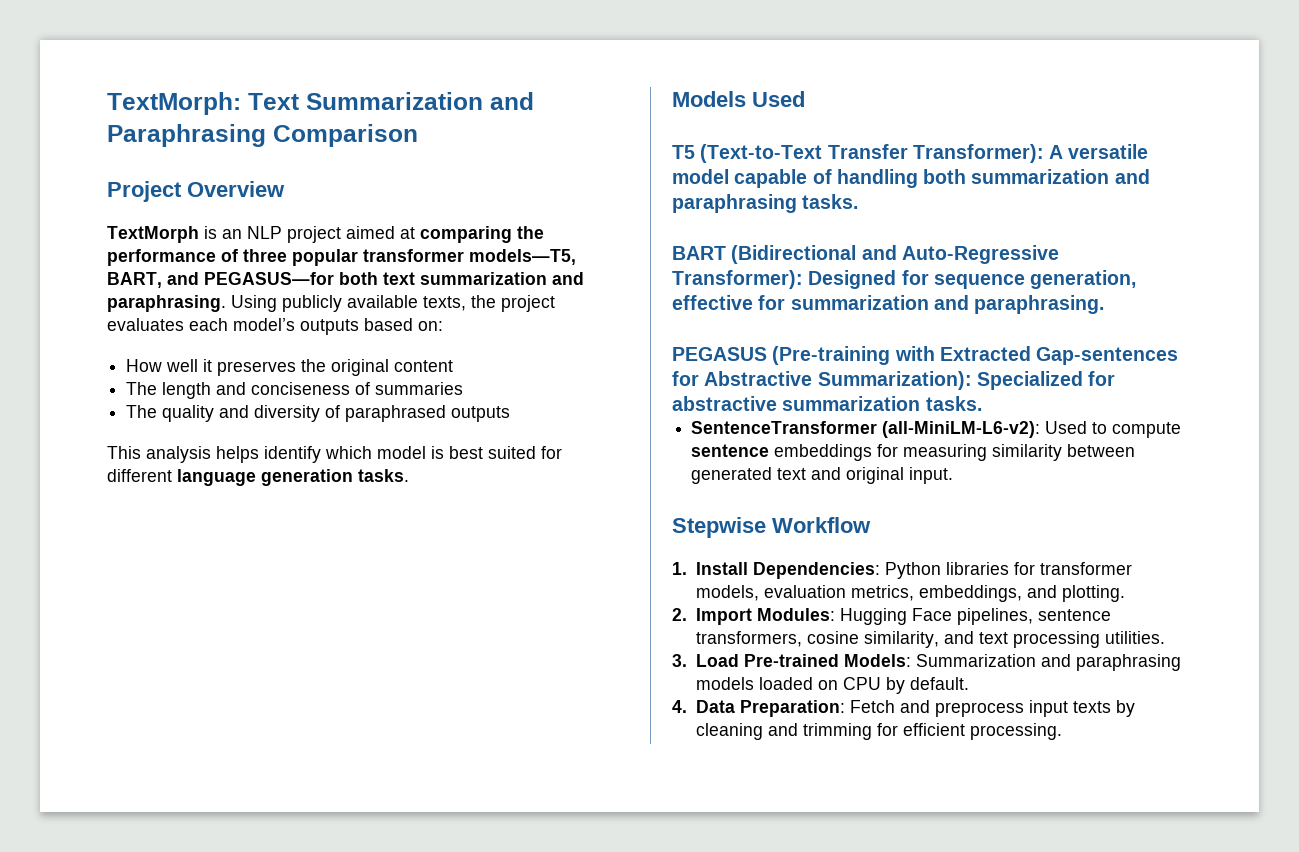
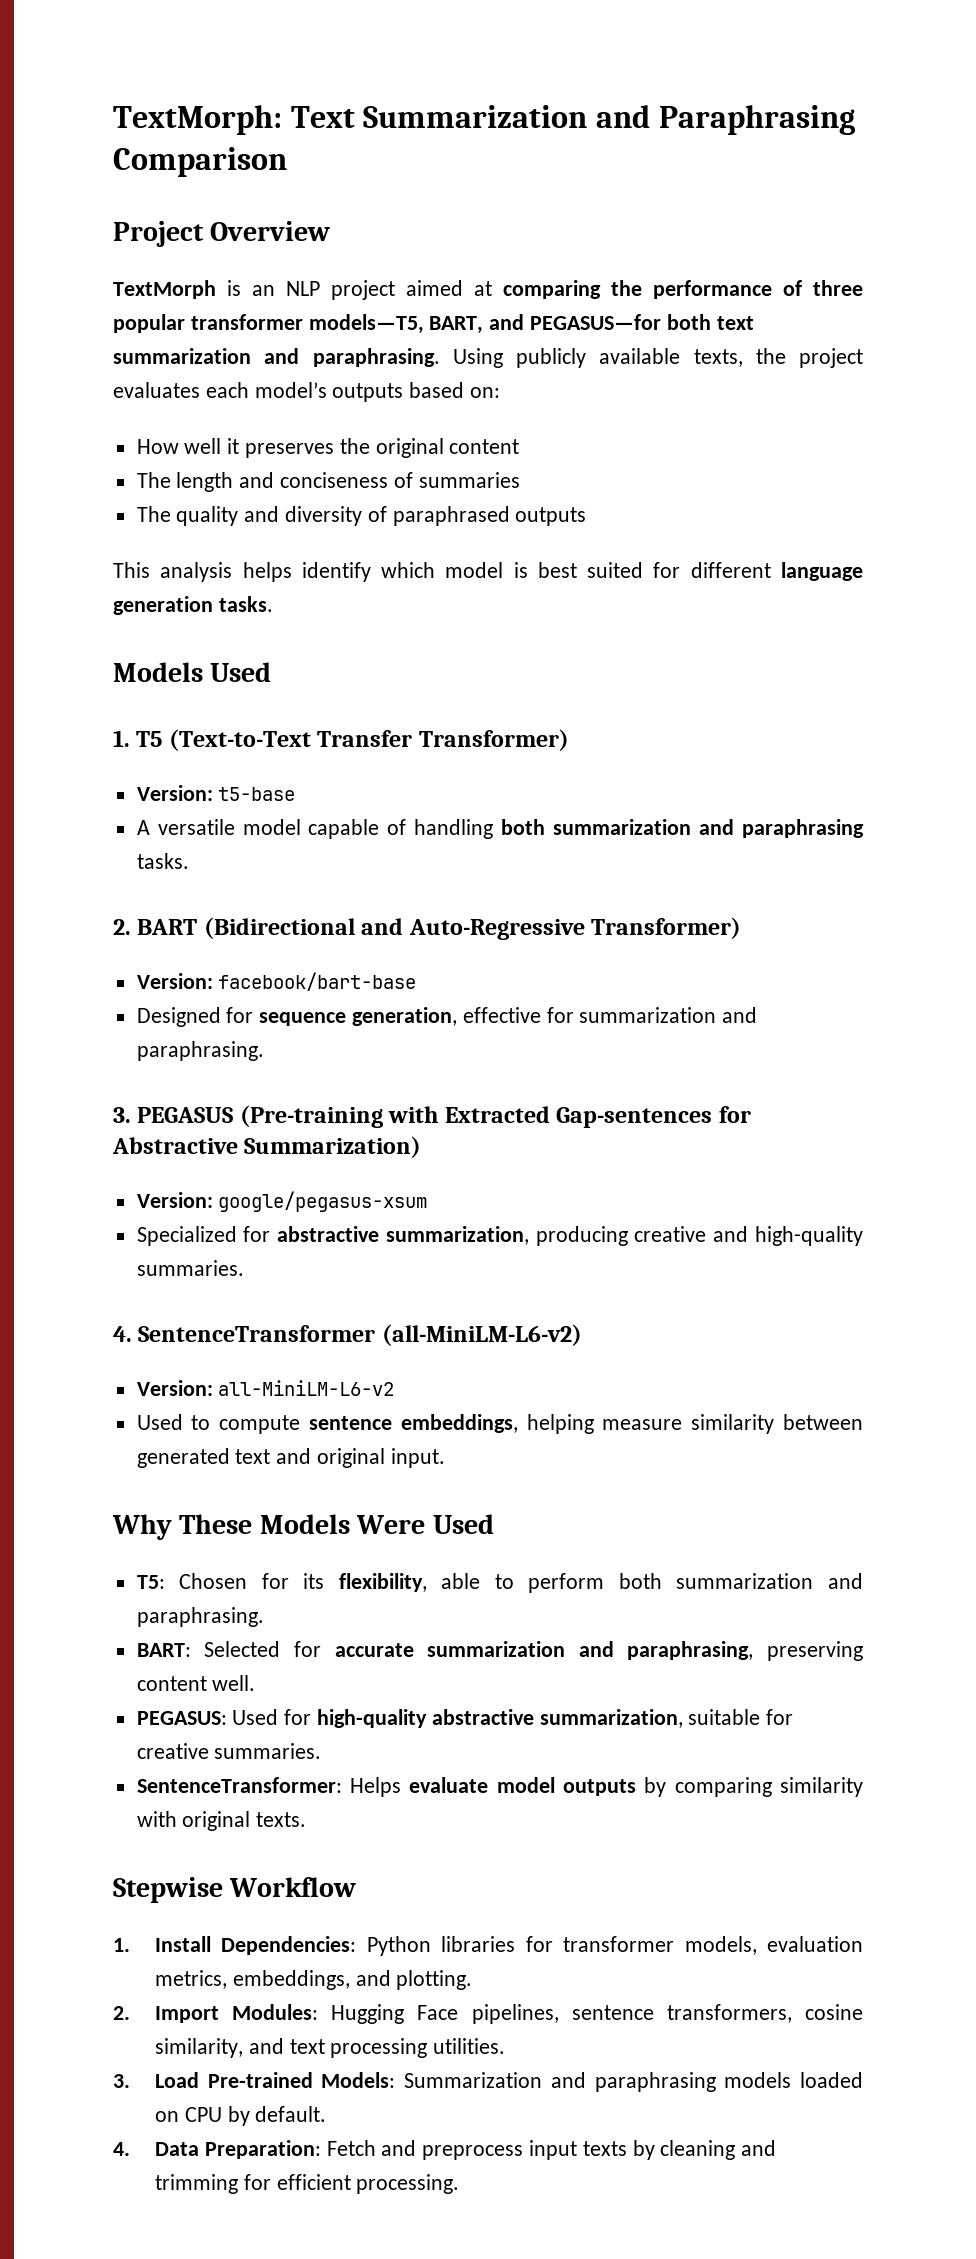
- T5 (Text-to-Text Transfer Transformer): A versatile model capable of handling both summarization and paraphrasing tasks.
+ 1. T5 (Text-to-Text Transfer Transformer)
+ Version: t5-base
+ A versatile model capable of handling both summarization and paraphrasing tasks.
- BART (Bidirectional and Auto-Regressive Transformer): Designed for sequence generation, effective for summarization and paraphrasing.
+ 2. BART (Bidirectional and Auto-Regressive Transformer)
+ Version: facebook/bart-base
+ Designed for sequence generation, effective for summarization and paraphrasing.
- PEGASUS (Pre-training with Extracted Gap-sentences for Abstractive Summarization): Specialized for abstractive summarization tasks.
- SentenceTransformer (all-MiniLM-L6-v2): Used to compute sentence embeddings for measuring similarity between generated text and original input.
+ 3. PEGASUS (Pre-training with Extracted Gap-sentences for Abstractive Summarization)
+ Version: google/pegasus-xsum
+ Specialized for abstractive summarization, producing creative and high-quality summaries.
+ 4. SentenceTransformer (all-MiniLM-L6-v2)
+ Version: all-MiniLM-L6-v2
+ Used to compute sentence embeddings, helping measure similarity between generated text and original input.
+ Why These Models Were Used
+ T5: Chosen for its flexibility, able to perform both summarization and paraphrasing.
+ BART: Selected for accurate summarization and paraphrasing, preserving content well.
+ PEGASUS: Used for high-quality abstractive summarization, suitable for creative summaries.
+ SentenceTransformer: Helps evaluate model outputs by comparing similarity with original texts.

